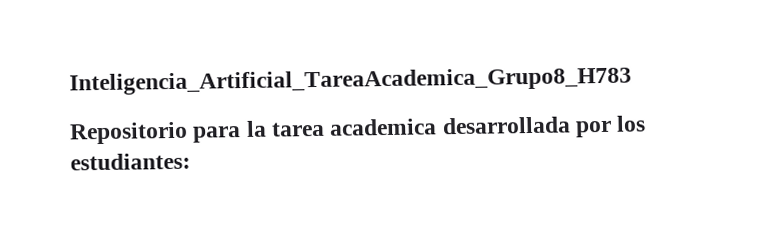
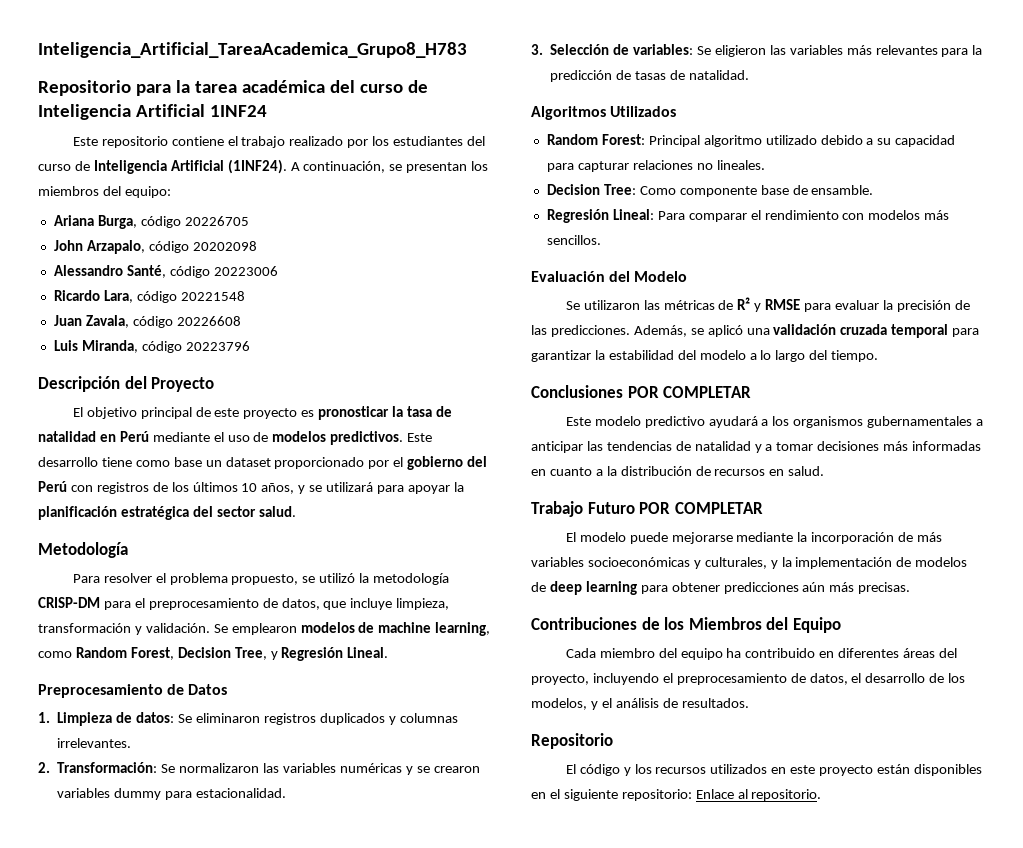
- Repositorio para la tarea academica desarrollada por los estudiantes:
+ Repositorio para la tarea académica del curso de Inteligencia Artificial 1INF24
+ Este repositorio contiene el trabajo realizado por los estudiantes del curso de Inteligencia Artificial (1INF24). A continuación, se presentan los miembros del equipo:
+ Ariana Burga, código 20226705
+ John Arzapalo, código 20202098
+ Alessandro Santé, código 20223006
+ Ricardo Lara, código 20221548
+ Juan Zavala, código 20226608
+ Luis Miranda, código 20223796
+ Descripción del Proyecto
+ El objetivo principal de este proyecto es pronosticar la tasa de natalidad en Perú mediante el uso de modelos predictivos. Este desarrollo tiene como base un dataset proporcionado por el gobierno del Perú con registros de los últimos 10 años, y se utilizará para apoyar la planificación estratégica del sector salud.
+ Metodología
+ Para resolver el problema propuesto, se utilizó la metodología CRISP-DM para el preprocesamiento de datos, que incluye limpieza, transformación y validación. Se emplearon modelos de machine learning, como Random Forest, Decision Tree, y Regresión Lineal.
+ Preprocesamiento de Datos
+ 1. Limpieza de datos: Se eliminaron registros duplicados y columnas irrelevantes.
+ 2. Transformación: Se normalizaron las variables numéricas y se crearon variables dummy para estacionalidad.
+ 3. Selección de variables: Se eligieron las variables más relevantes para la predicción de tasas de natalidad.
+ Algoritmos Utilizados
+ Random Forest: Principal algoritmo utilizado debido a su capacidad para capturar relaciones no lineales.
+ Decision Tree: Como componente base de ensamble.
+ Regresión Lineal: Para comparar el rendimiento con modelos más sencillos.
+ Evaluación del Modelo
+ Se utilizaron las métricas de R² y RMSE para evaluar la precisión de las predicciones. Además, se aplicó una validación cruzada temporal para garantizar la estabilidad del modelo a lo largo del tiempo.
+ Conclusiones POR COMPLETAR
+ Este modelo predictivo ayudará a los organismos gubernamentales a anticipar las tendencias de natalidad y a tomar decisiones más informadas en cuanto a la distribución de recursos en salud.
+ Trabajo Futuro POR COMPLETAR
+ El modelo puede mejorarse mediante la incorporación de más variables socioeconómicas y culturales, y la implementación de modelos de deep learning para obtener predicciones aún más precisas.
+ Contribuciones de los Miembros del Equipo
+ Cada miembro del equipo ha contribuido en diferentes áreas del proyecto, incluyendo el preprocesamiento de datos, el desarrollo de los modelos, y el análisis de resultados.
+ Repositorio
+ El código y los recursos utilizados en este proyecto están disponibles en el siguiente repositorio: Enlace al repositorio.

